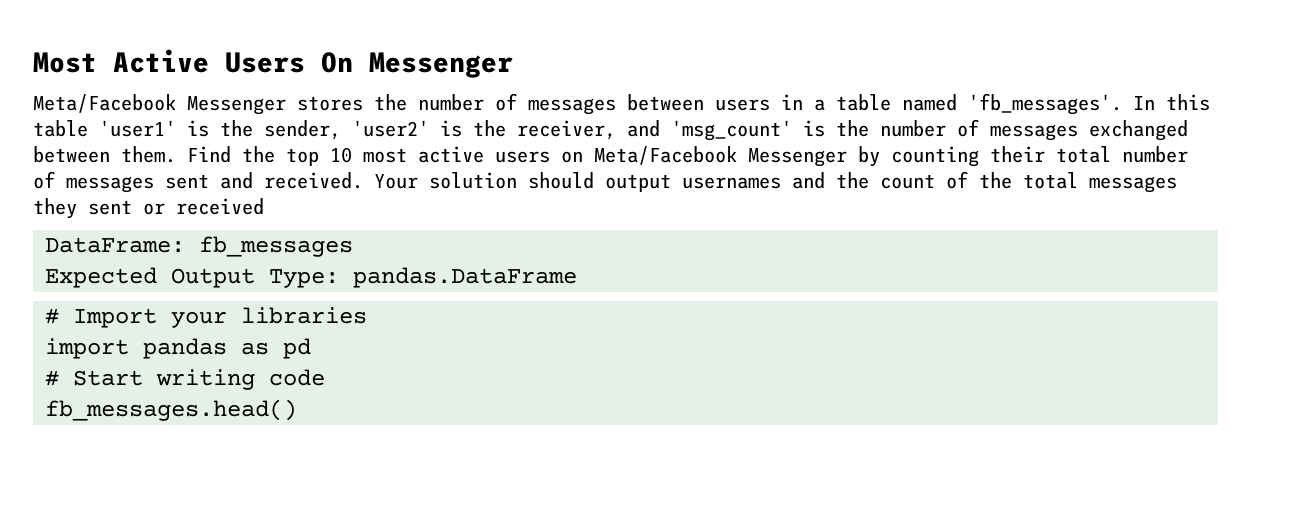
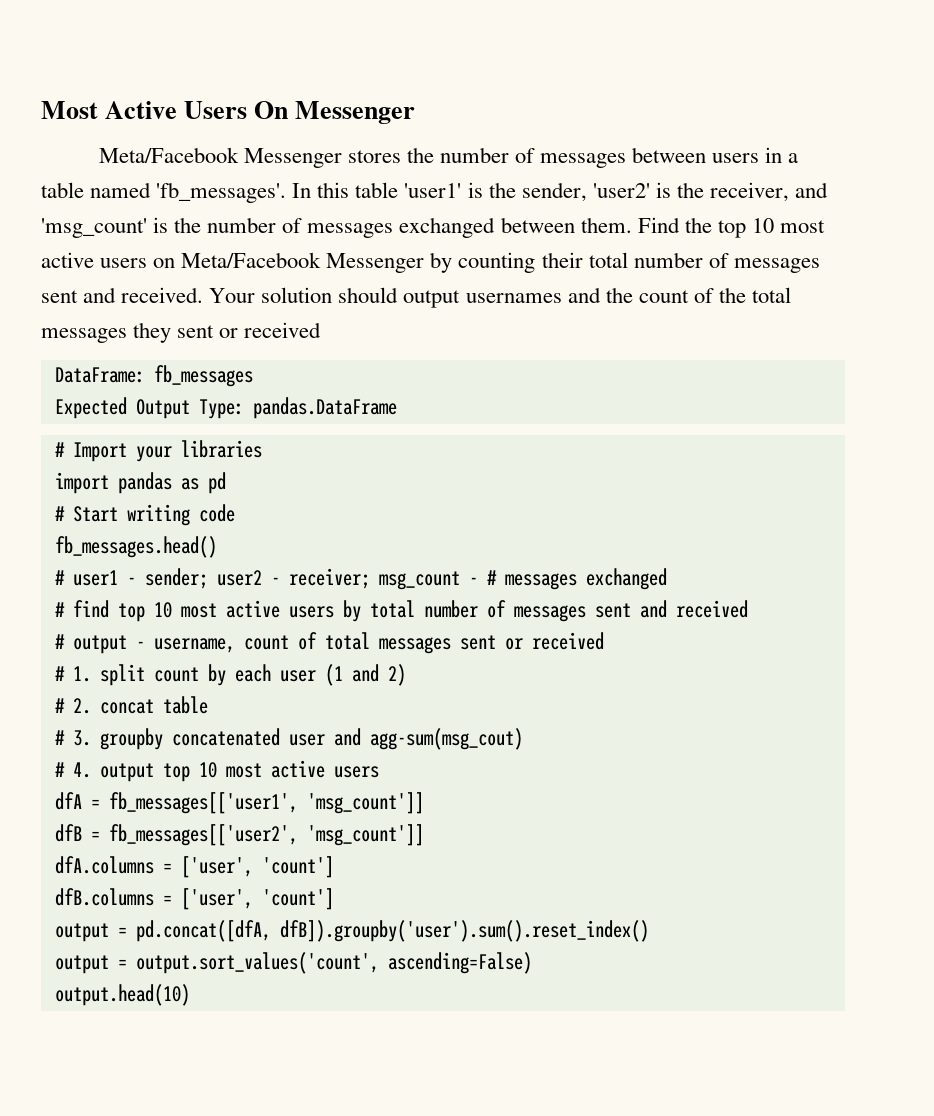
+ # user1 - sender; user2 - receiver; msg_count - # messages exchanged
+ # find top 10 most active users by total number of messages sent and received
+ # output - username, count of total messages sent or received
+ # 1. split count by each user (1 and 2)
+ # 2. concat table
+ # 3. groupby concatenated user and agg-sum(msg_cout)
+ # 4. output top 10 most active users
+ dfA = fb_messages[['user1', 'msg_count']]
+ dfB = fb_messages[['user2', 'msg_count']]
+ dfA.columns = ['user', 'count']
+ dfB.columns = ['user', 'count']
+ output = pd.concat([dfA, dfB]).groupby('user').sum().reset_index()
+ output = output.sort_values('count', ascending=False)
+ output.head(10)

